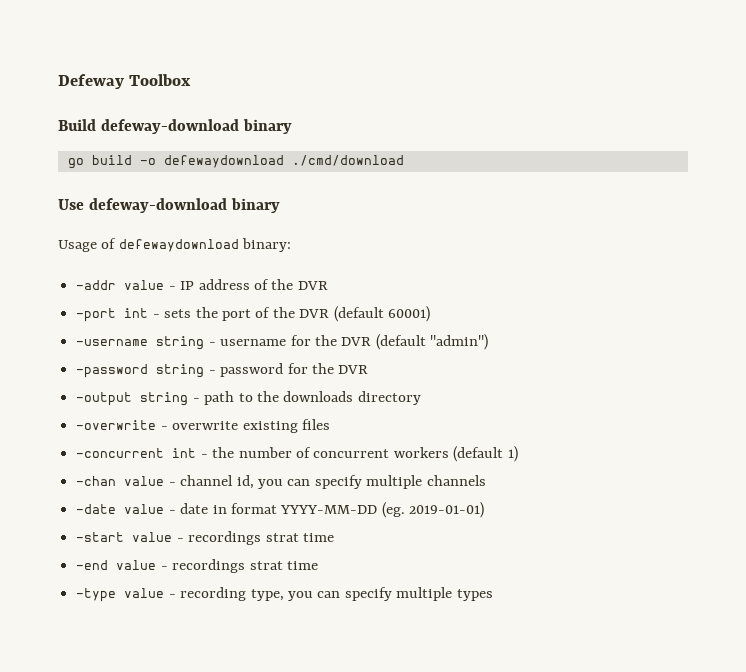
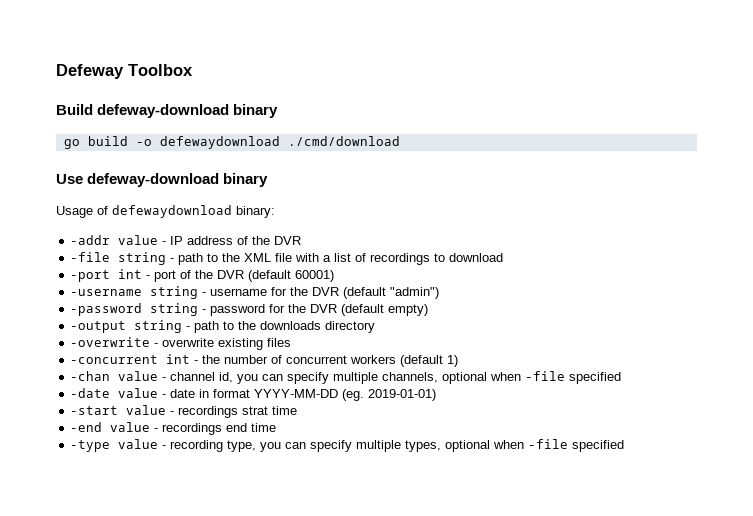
+ -file string - path to the XML file with a list of recordings to download
- -port int - sets the port of the DVR (default 60001)
+ -port int - port of the DVR (default 60001)
- -password string - password for the DVR
+ -password string - password for the DVR (default empty)
- -chan value - channel id, you can specify multiple channels
+ -chan value - channel id, you can specify multiple channels, optional when -file specified
- -end value - recordings strat time
+ -end value - recordings end time
- -type value - recording type, you can specify multiple types
+ -type value - recording type, you can specify multiple types, optional when -file specified

